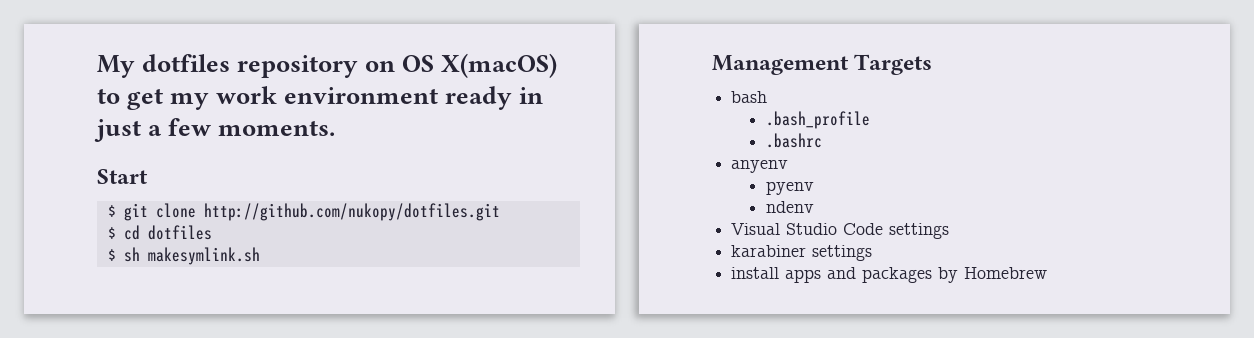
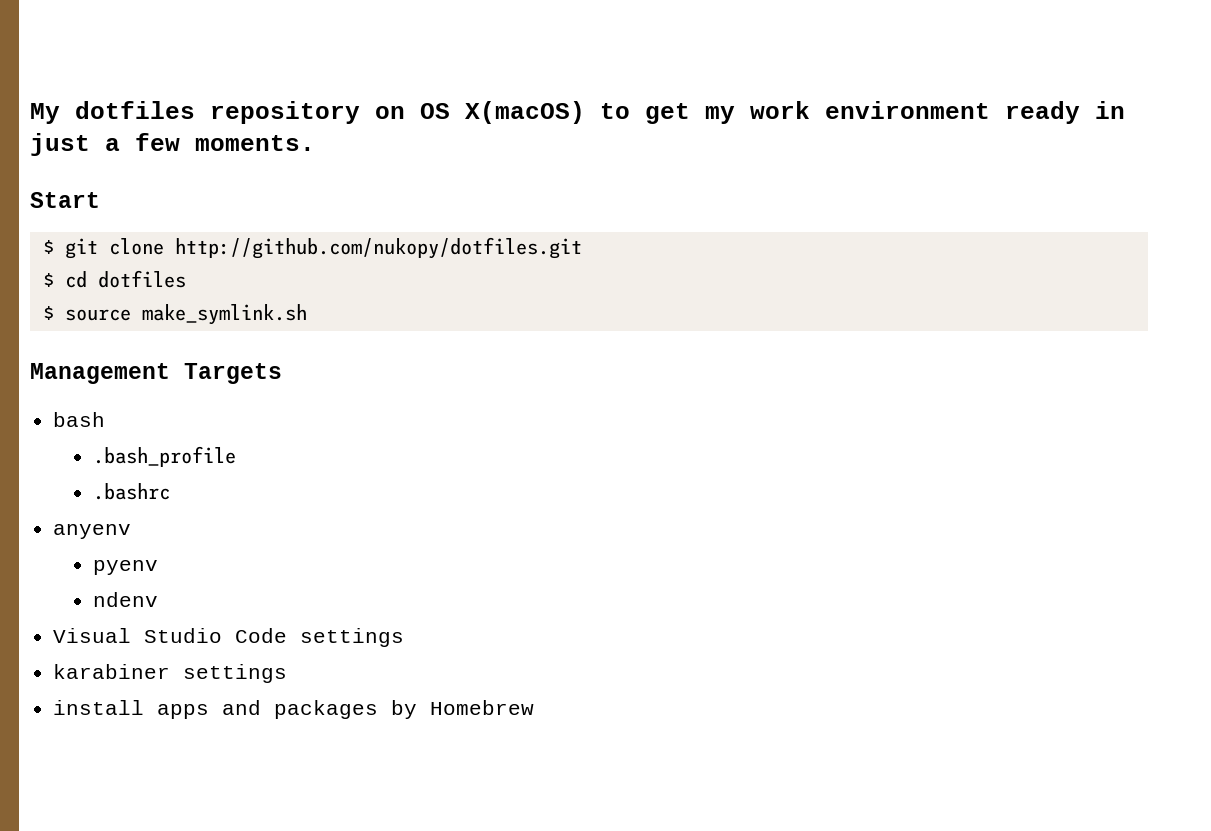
- $ sh makesymlink.sh
+ $ source make_symlink.sh

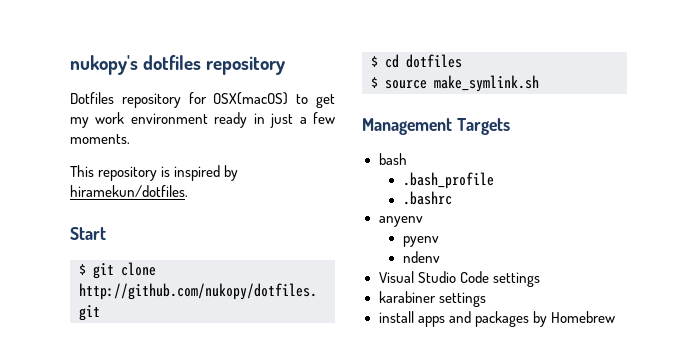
- My dotfiles repository on OS X(macOS) to get my work environment ready in just a few moments.
+ nukopy's dotfiles repository
+ Dotfiles repository for OSX(macOS) to get my work environment ready in just a few moments.
+ This repository is inspired by hiramekun/dotfiles.

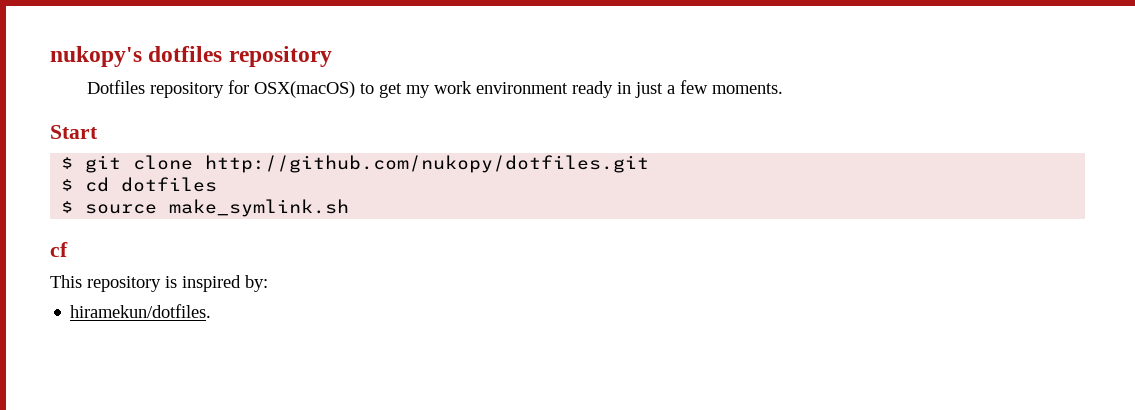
- This repository is inspired by hiramekun/dotfiles.
- Management Targets
- bash
- .bash_profile
- .bashrc
- anyenv
- pyenv
- ndenv
- Visual Studio Code settings
- karabiner settings
- install apps and packages by Homebrew
+ cf
+ This repository is inspired by:
+ hiramekun/dotfiles.

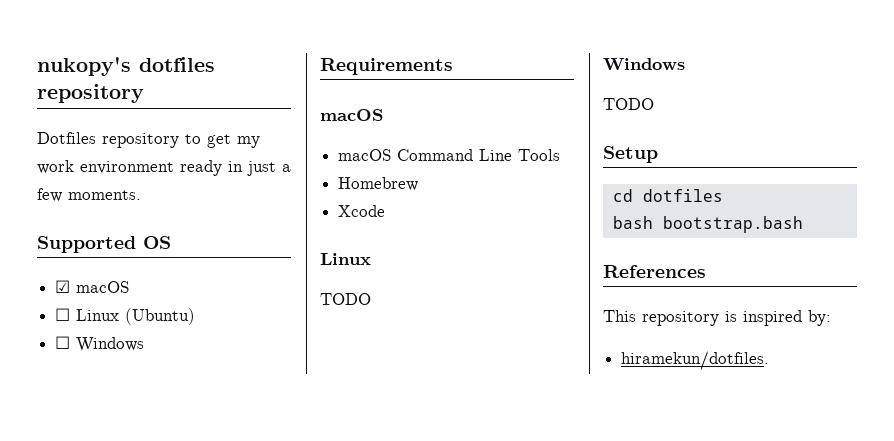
- Dotfiles repository for OSX(macOS) to get my work environment ready in just a few moments.
+ Dotfiles repository to get my work environment ready in just a few moments.
- Start
- $ git clone http://github.com/nukopy/dotfiles.git
- $ cd dotfiles
- $ source make_symlink.sh
- cf
+ Supported OS
+ ☑ macOS
+ ☐ Linux (Ubuntu)
+ ☐ Windows
+ Requirements
+ macOS
+ macOS Command Line Tools
+ Homebrew
+ Xcode
+ Linux
+ TODO
+ Windows
+ TODO
+ Setup
+ cd dotfiles
+ bash bootstrap.bash
+ References

